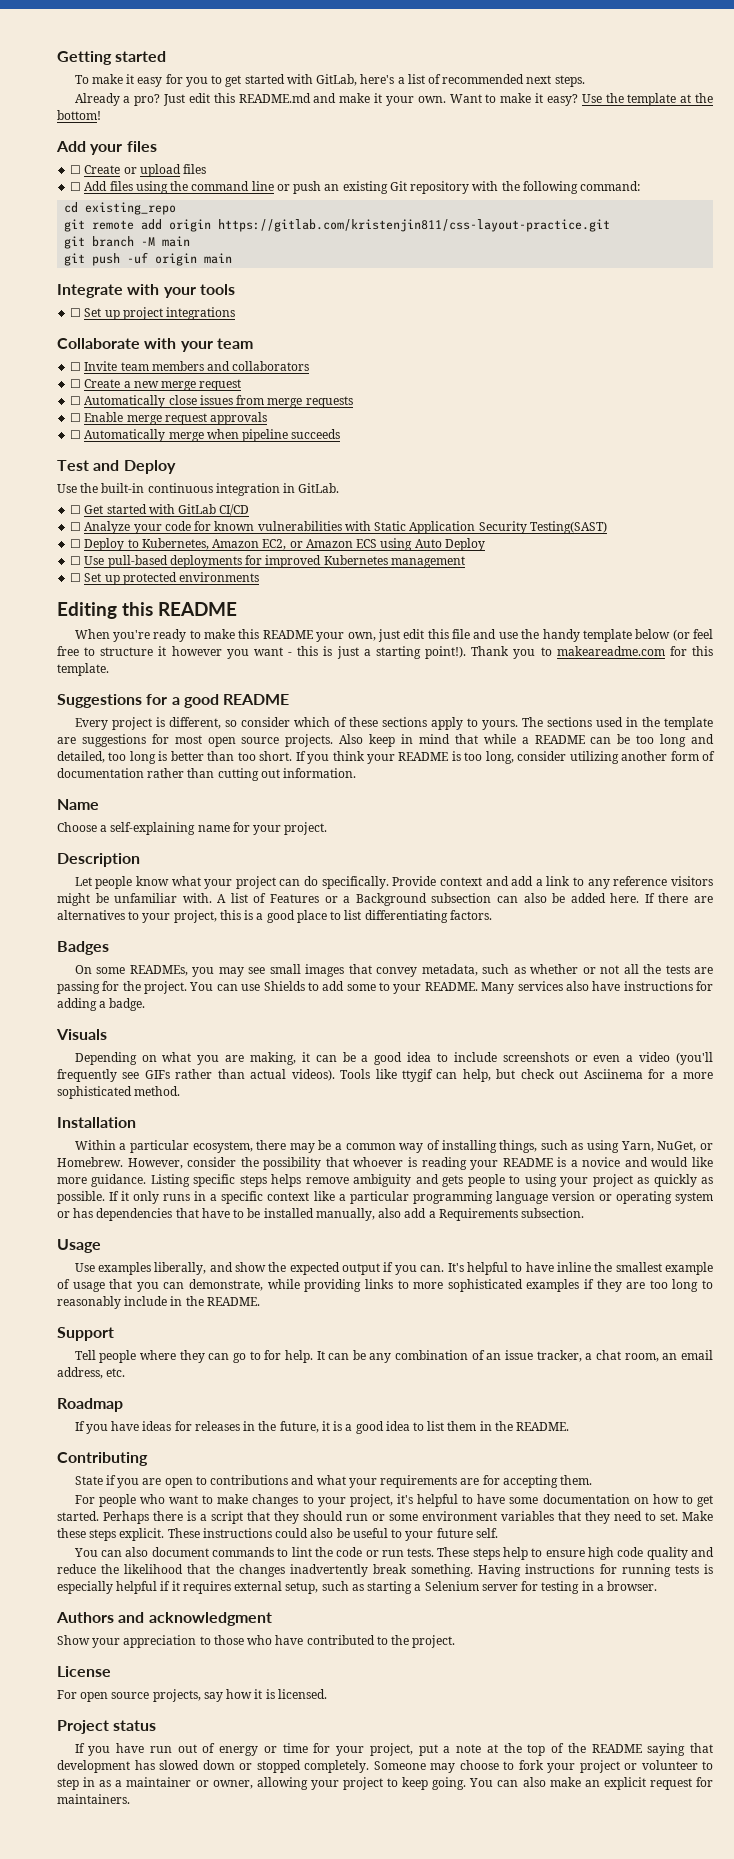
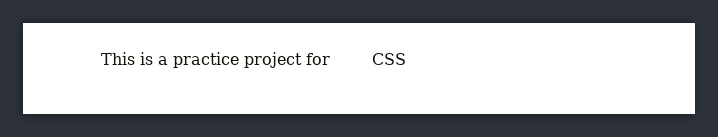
- Getting started
- To make it easy for you to get started with GitLab, here's a list of recommended next steps.
- Already a pro? Just edit this README.md and make it your own. Want to make it easy? Use the template at the bottom!
- Add your files
- ☐ Create or upload files
- ☐ Add files using the command line or push an existing Git repository with the following command:
- cd existing_repo
- git remote add origin https://gitlab.com/kristenjin811/css-layout-practice.git
- git branch -M main
- git push -uf origin main
- Integrate with your tools
- ☐ Set up project integrations
- Collaborate with your team
- ☐ Invite team members and collaborators
- ☐ Create a new merge request
- ☐ Automatically close issues from merge requests
- ☐ Enable merge request approvals
- ☐ Automatically merge when pipeline succeeds
- Test and Deploy
- Use the built-in continuous integration in GitLab.
- ☐ Get started with GitLab CI/CD
- ☐ Analyze your code for known vulnerabilities with Static Application Security Testing(SAST)
- ☐ Deploy to Kubernetes, Amazon EC2, or Amazon ECS using Auto Deploy
- ☐ Use pull-based deployments for improved Kubernetes management
- ☐ Set up protected environments
- Editing this README
- When you're ready to make this README your own, just edit this file and use the handy template below (or feel free to structure it however you want - this is just a starting point!). Thank you to makeareadme.com for this template.
- Suggestions for a good README
- Every project is different, so consider which of these sections apply to yours. The sections used in the template are suggestions for most open source projects. Also keep in mind that while a README can be too long and detailed, too long is better than too short. If you think your README is too long, consider utilizing another form of documentation rather than cutting out information.
- Name
- Choose a self-explaining name for your project.
- Description
- Let people know what your project can do specifically. Provide context and add a link to any reference visitors might be unfamiliar with. A list of Features or a Background subsection can also be added here. If there are alternatives to your project, this is a good place to list differentiating factors.
- Badges
- On some READMEs, you may see small images that convey metadata, such as whether or not all the tests are passing for the project. You can use Shields to add some to your README. Many services also have instructions for adding a badge.
- Visuals
- Depending on what you are making, it can be a good idea to include screenshots or even a video (you'll frequently see GIFs rather than actual videos). Tools like ttygif can help, but check out Asciinema for a more sophisticated method.
- Installation
- Within a particular ecosystem, there may be a common way of installing things, such as using Yarn, NuGet, or Homebrew. However, consider the possibility that whoever is reading your README is a novice and would like more guidance. Listing specific steps helps remove ambiguity and gets people to using your project as quickly as possible. If it only runs in a specific context like a particular programming language version or operating system or has dependencies that have to be installed manually, also add a Requirements subsection.
- Usage
- Use examples liberally, and show the expected output if you can. It's helpful to have inline the smallest example of usage that you can demonstrate, while providing links to more sophisticated examples if they are too long to reasonably include in the README.
- Support
- Tell people where they can go to for help. It can be any combination of an issue tracker, a chat room, an email address, etc.
- Roadmap
- If you have ideas for releases in the future, it is a good idea to list them in the README.
- Contributing
- State if you are open to contributions and what your requirements are for accepting them.
- For people who want to make changes to your project, it's helpful to have some documentation on how to get started. Perhaps there is a script that they should run or some environment variables that they need to set. Make these steps explicit. These instructions could also be useful to your future self.
- You can also document commands to lint the code or run tests. These steps help to ensure high code quality and reduce the likelihood that the changes inadvertently break something. Having instructions for running tests is especially helpful if it requires external setup, such as starting a Selenium server for testing in a browser.
- Authors and acknowledgment
- Show your appreciation to those who have contributed to the project.
- License
- For open source projects, say how it is licensed.
- Project status
- If you have run out of energy or time for your project, put a note at the top of the README saying that development has slowed down or stopped completely. Someone may choose to fork your project or volunteer to step in as a maintainer or owner, allowing your project to keep going. You can also make an explicit request for maintainers.
+ This is a practice project for CSS

